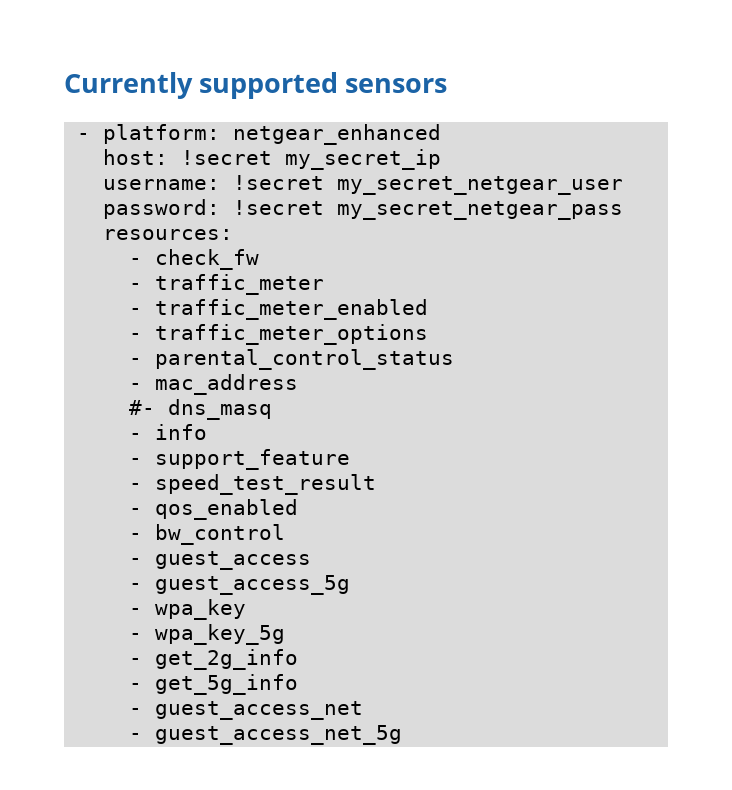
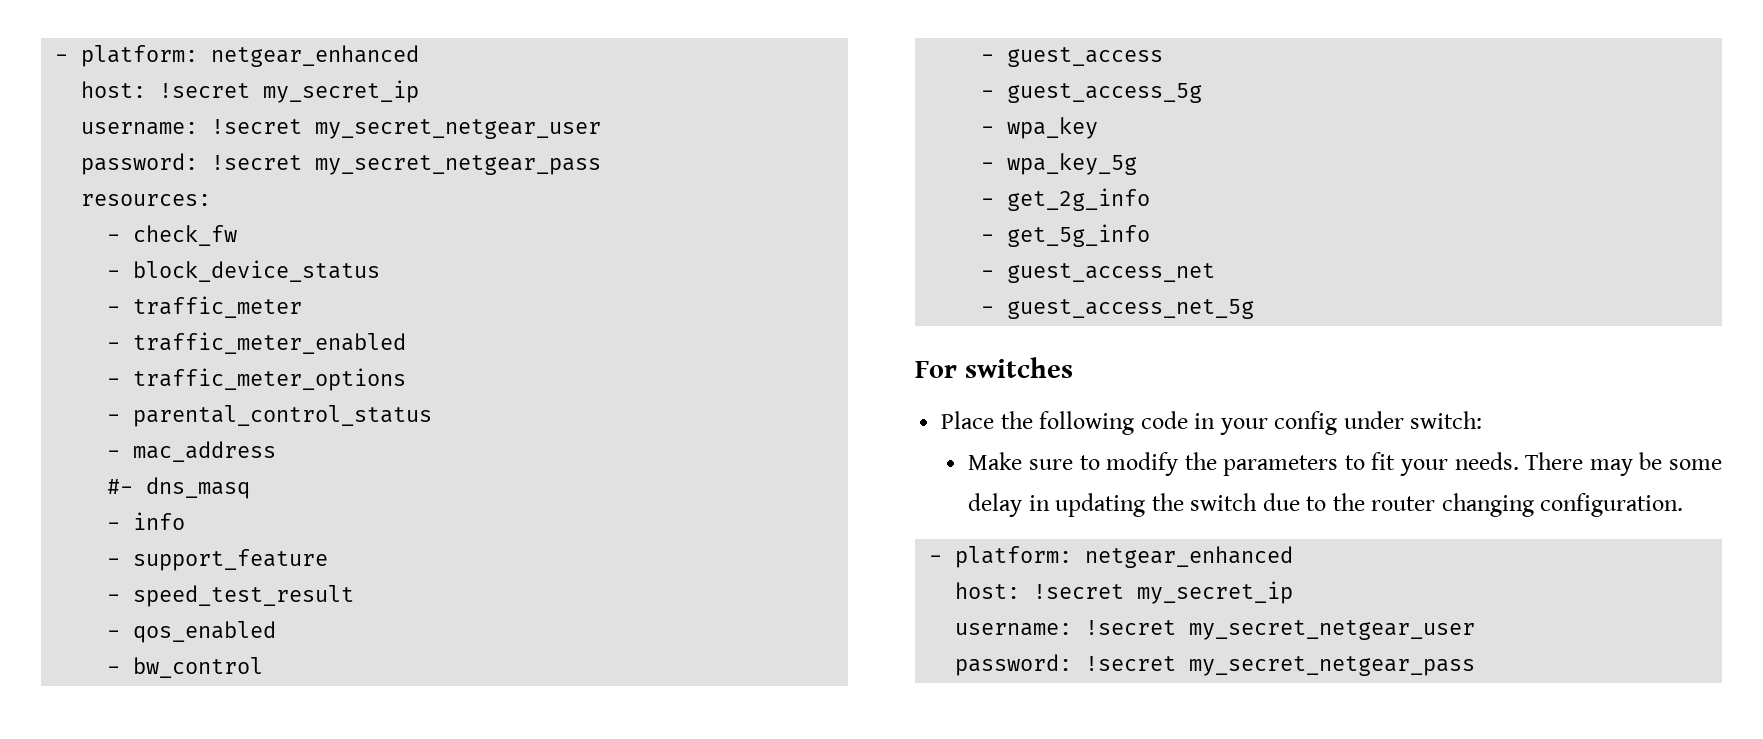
- Currently supported sensors
+ - block_device_status
+ For switches
+ Place the following code in your config under switch:
+ Make sure to modify the parameters to fit your needs. There may be some delay in updating the switch due to the router changing configuration.
+ - platform: netgear_enhanced
+ host: !secret my_secret_ip
+ username: !secret my_secret_netgear_user
+ password: !secret my_secret_netgear_pass

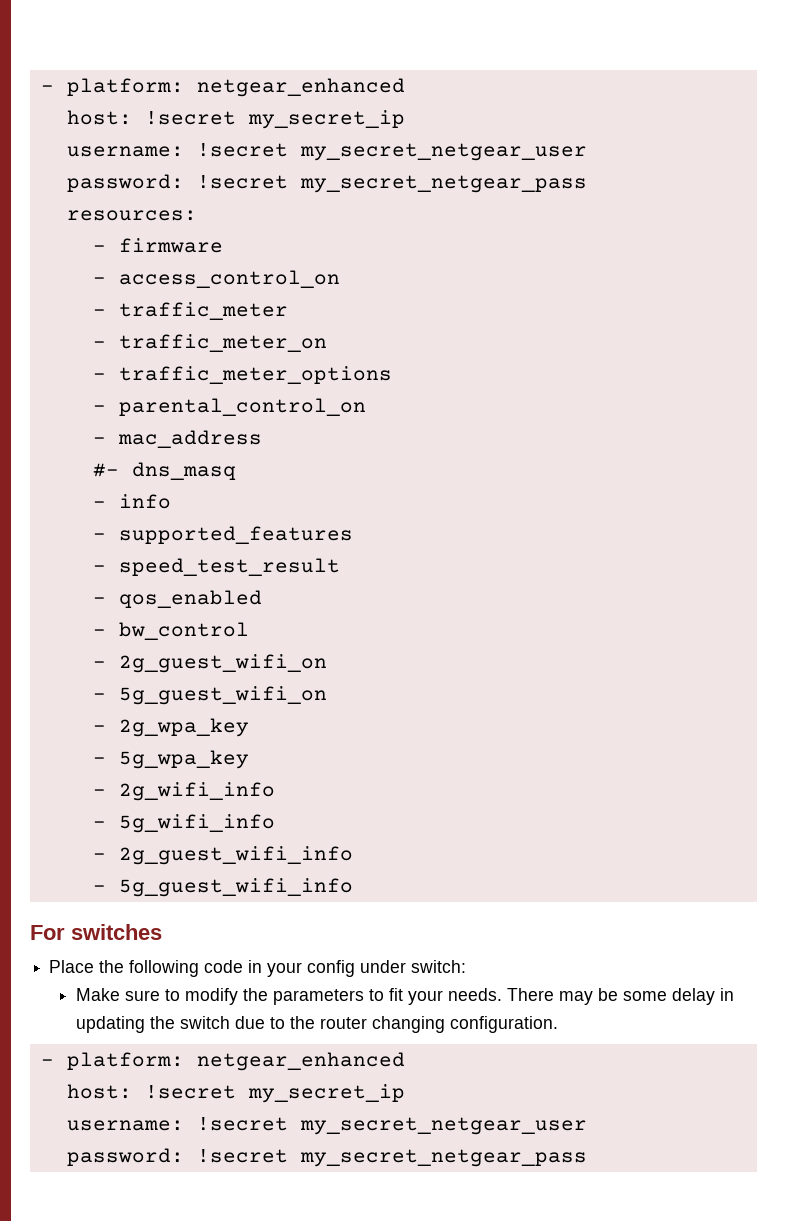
- - check_fw
- - block_device_status
+ - firmware
+ - access_control_on
- - traffic_meter_enabled
+ - traffic_meter_on
- - parental_control_status
+ - parental_control_on
- - support_feature
+ - supported_features
- - guest_access
- - guest_access_5g
- - wpa_key
- - wpa_key_5g
- - get_2g_info
- - get_5g_info
- - guest_access_net
- - guest_access_net_5g
+ - 2g_guest_wifi_on
+ - 5g_guest_wifi_on
+ - 2g_wpa_key
+ - 5g_wpa_key
+ - 2g_wifi_info
+ - 5g_wifi_info
+ - 2g_guest_wifi_info
+ - 5g_guest_wifi_info

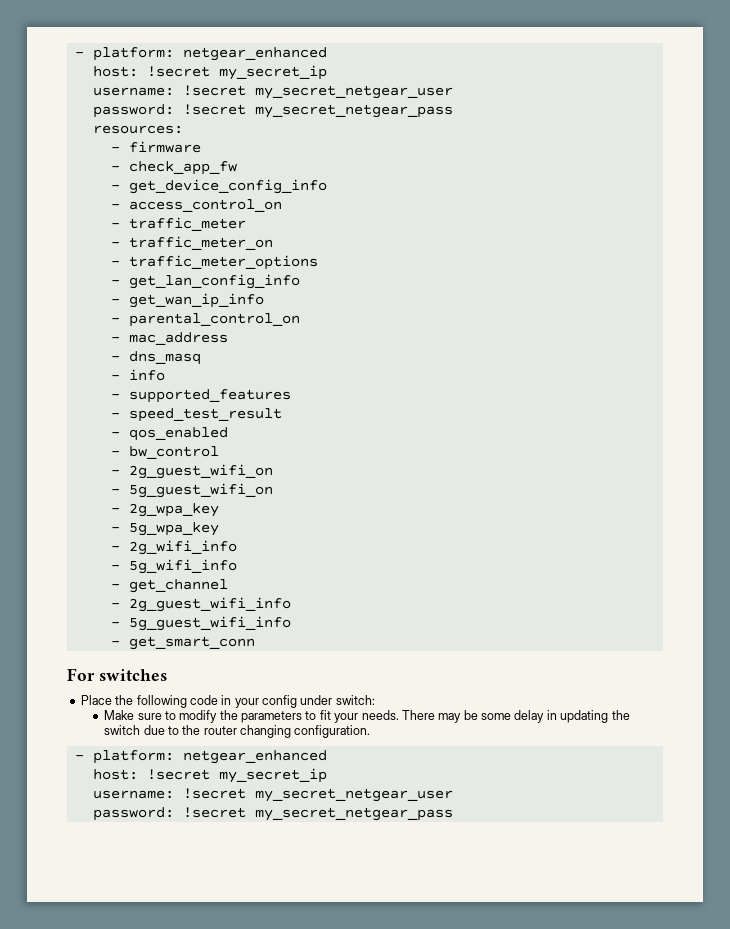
+ - check_app_fw
+ - get_device_config_info
+ - get_lan_config_info
+ - get_wan_ip_info
- #- dns_masq
+ - dns_masq
+ - get_channel
+ - get_smart_conn

